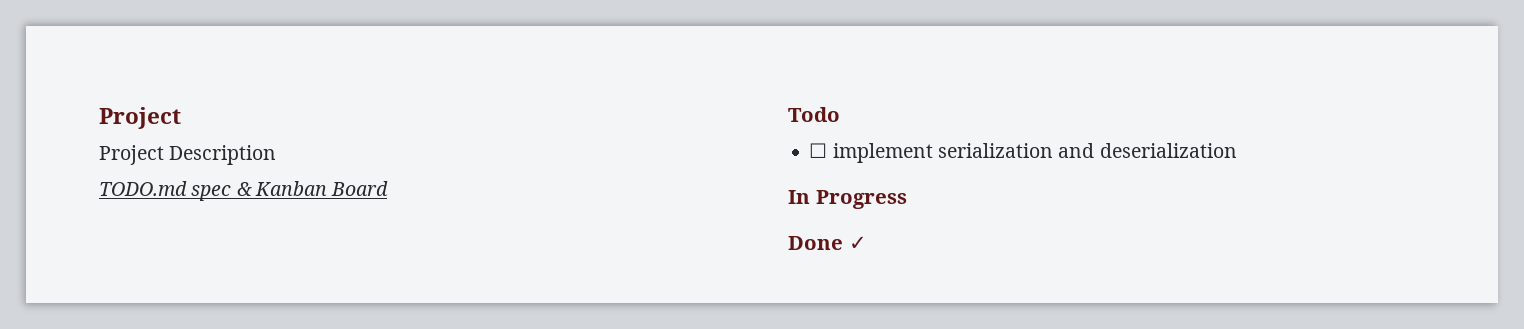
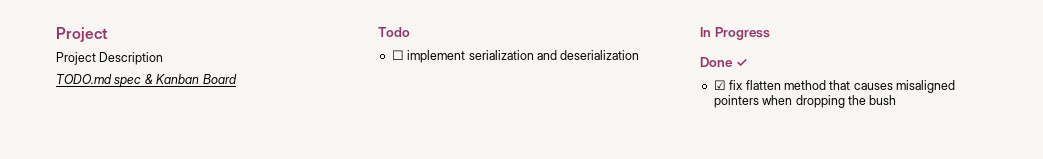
+ ☑ fix flatten method that causes misaligned pointers when dropping the bush

